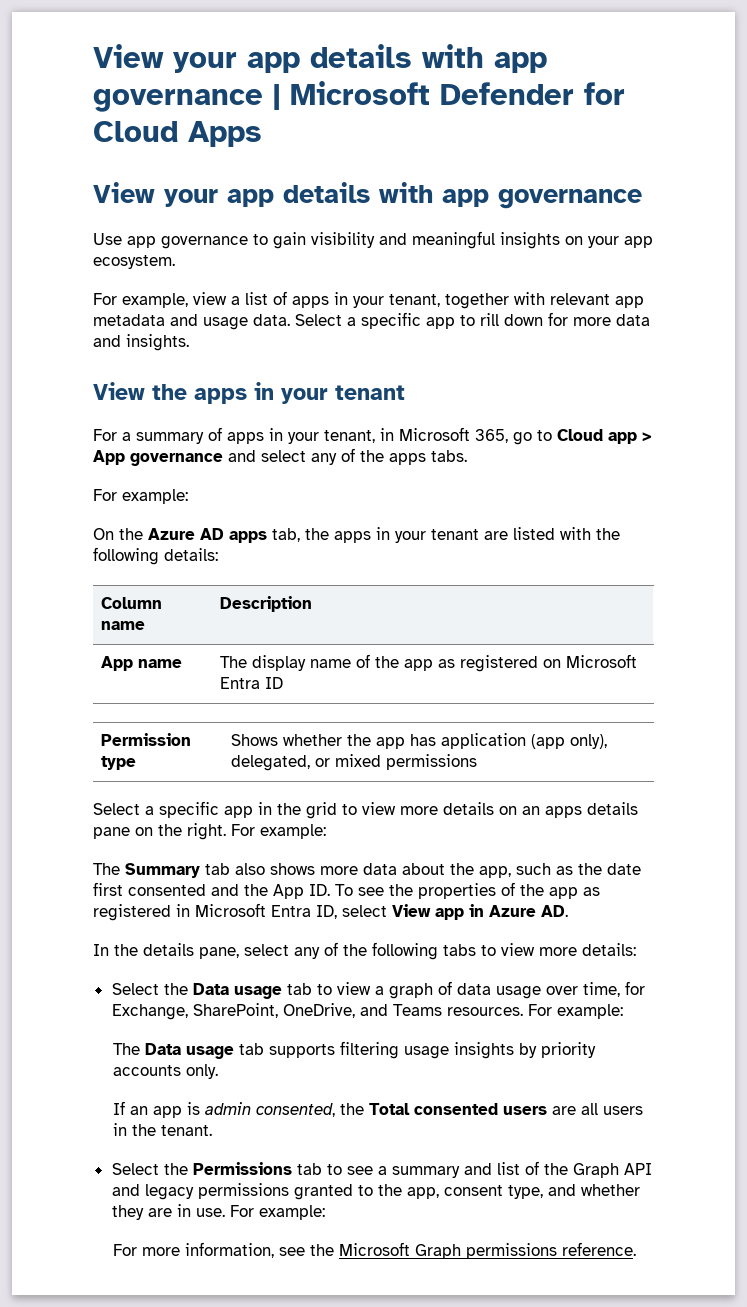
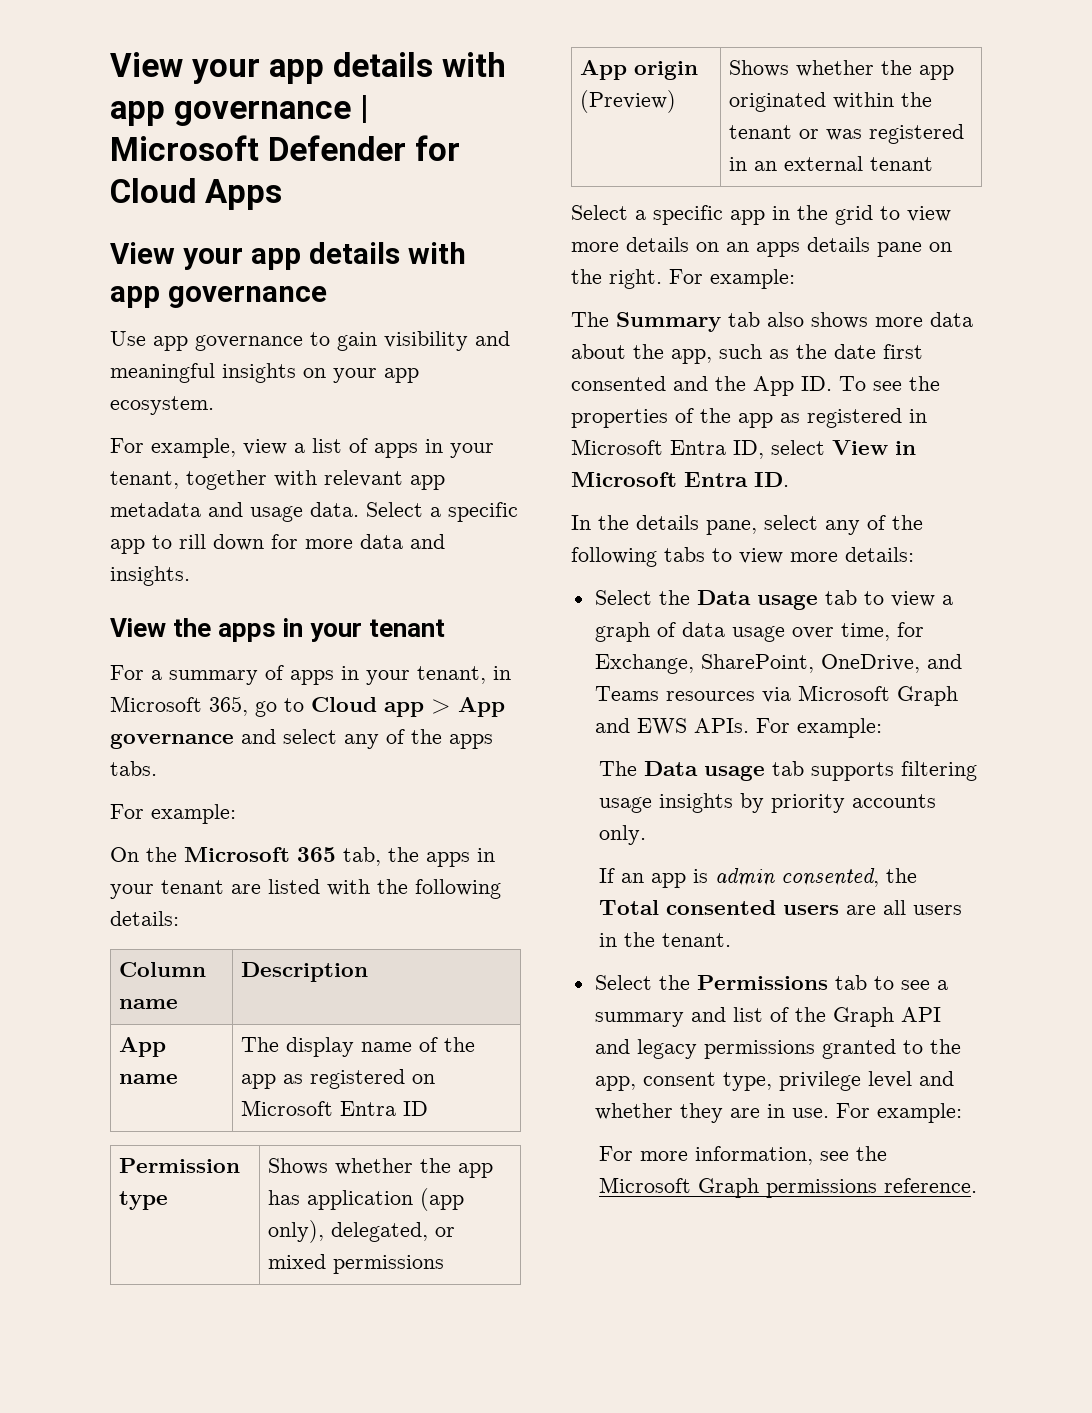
- On the Azure AD apps tab, the apps in your tenant are listed with the following details:
+ On the Microsoft 365 tab, the apps in your tenant are listed with the following details:
+ App origin (Preview) | Shows whether the app originated within the tenant or was registered in an external tenant
- The Summary tab also shows more data about the app, such as the date first consented and the App ID. To see the properties of the app as registered in Microsoft Entra ID, select View app in Azure AD.
+ The Summary tab also shows more data about the app, such as the date first consented and the App ID. To see the properties of the app as registered in Microsoft Entra ID, select View in Microsoft Entra ID.
- Select the Data usage tab to view a graph of data usage over time, for Exchange, SharePoint, OneDrive, and Teams resources.
+ Select the Data usage tab to view a graph of data usage over time, for Exchange, SharePoint, OneDrive, and Teams resources via Microsoft Graph and EWS APIs.
- Select the Permissions tab to see a summary and list of the Graph API and legacy permissions granted to the app, consent type, and whether they are in use.
+ Select the Permissions tab to see a summary and list of the Graph API and legacy permissions granted to the app, consent type, privilege level and whether they are in use.

